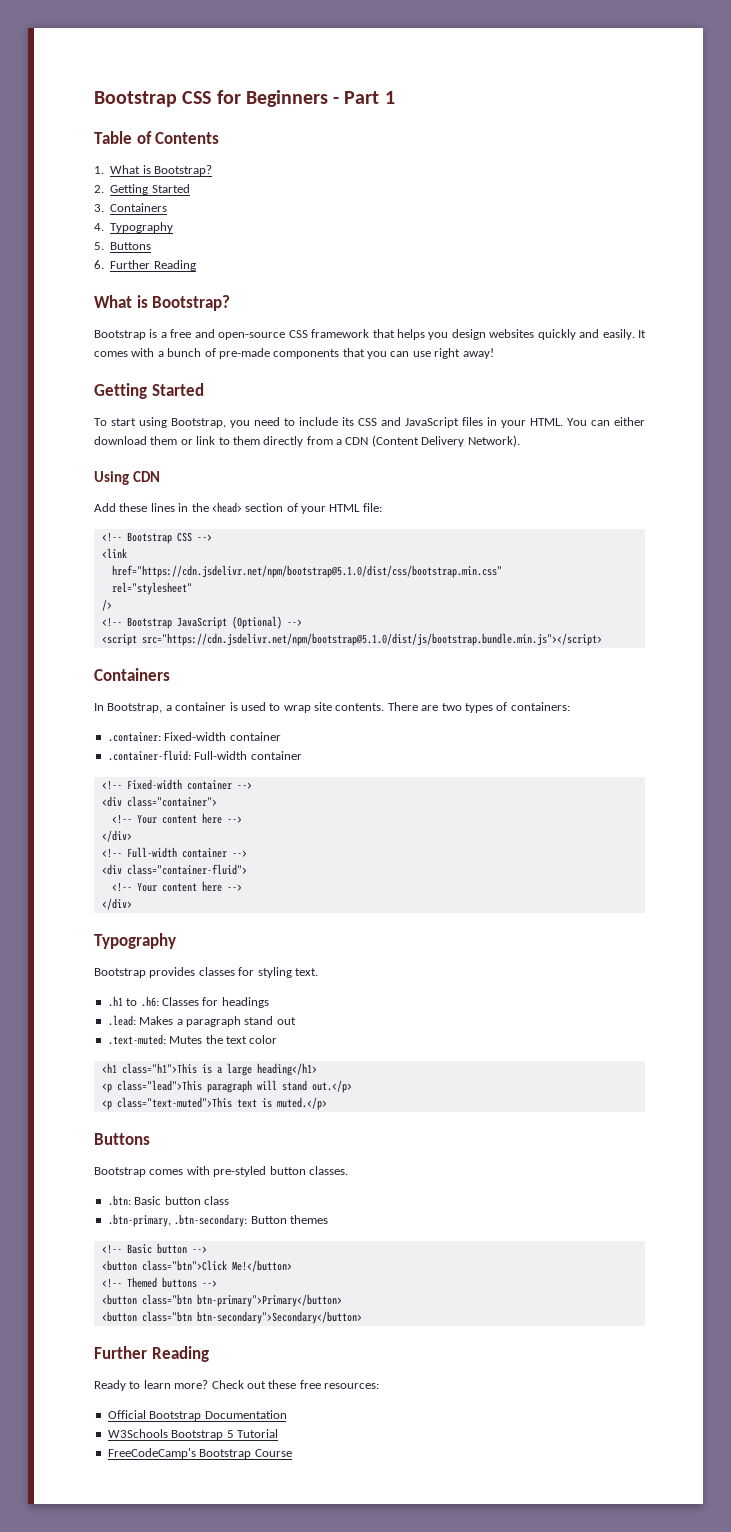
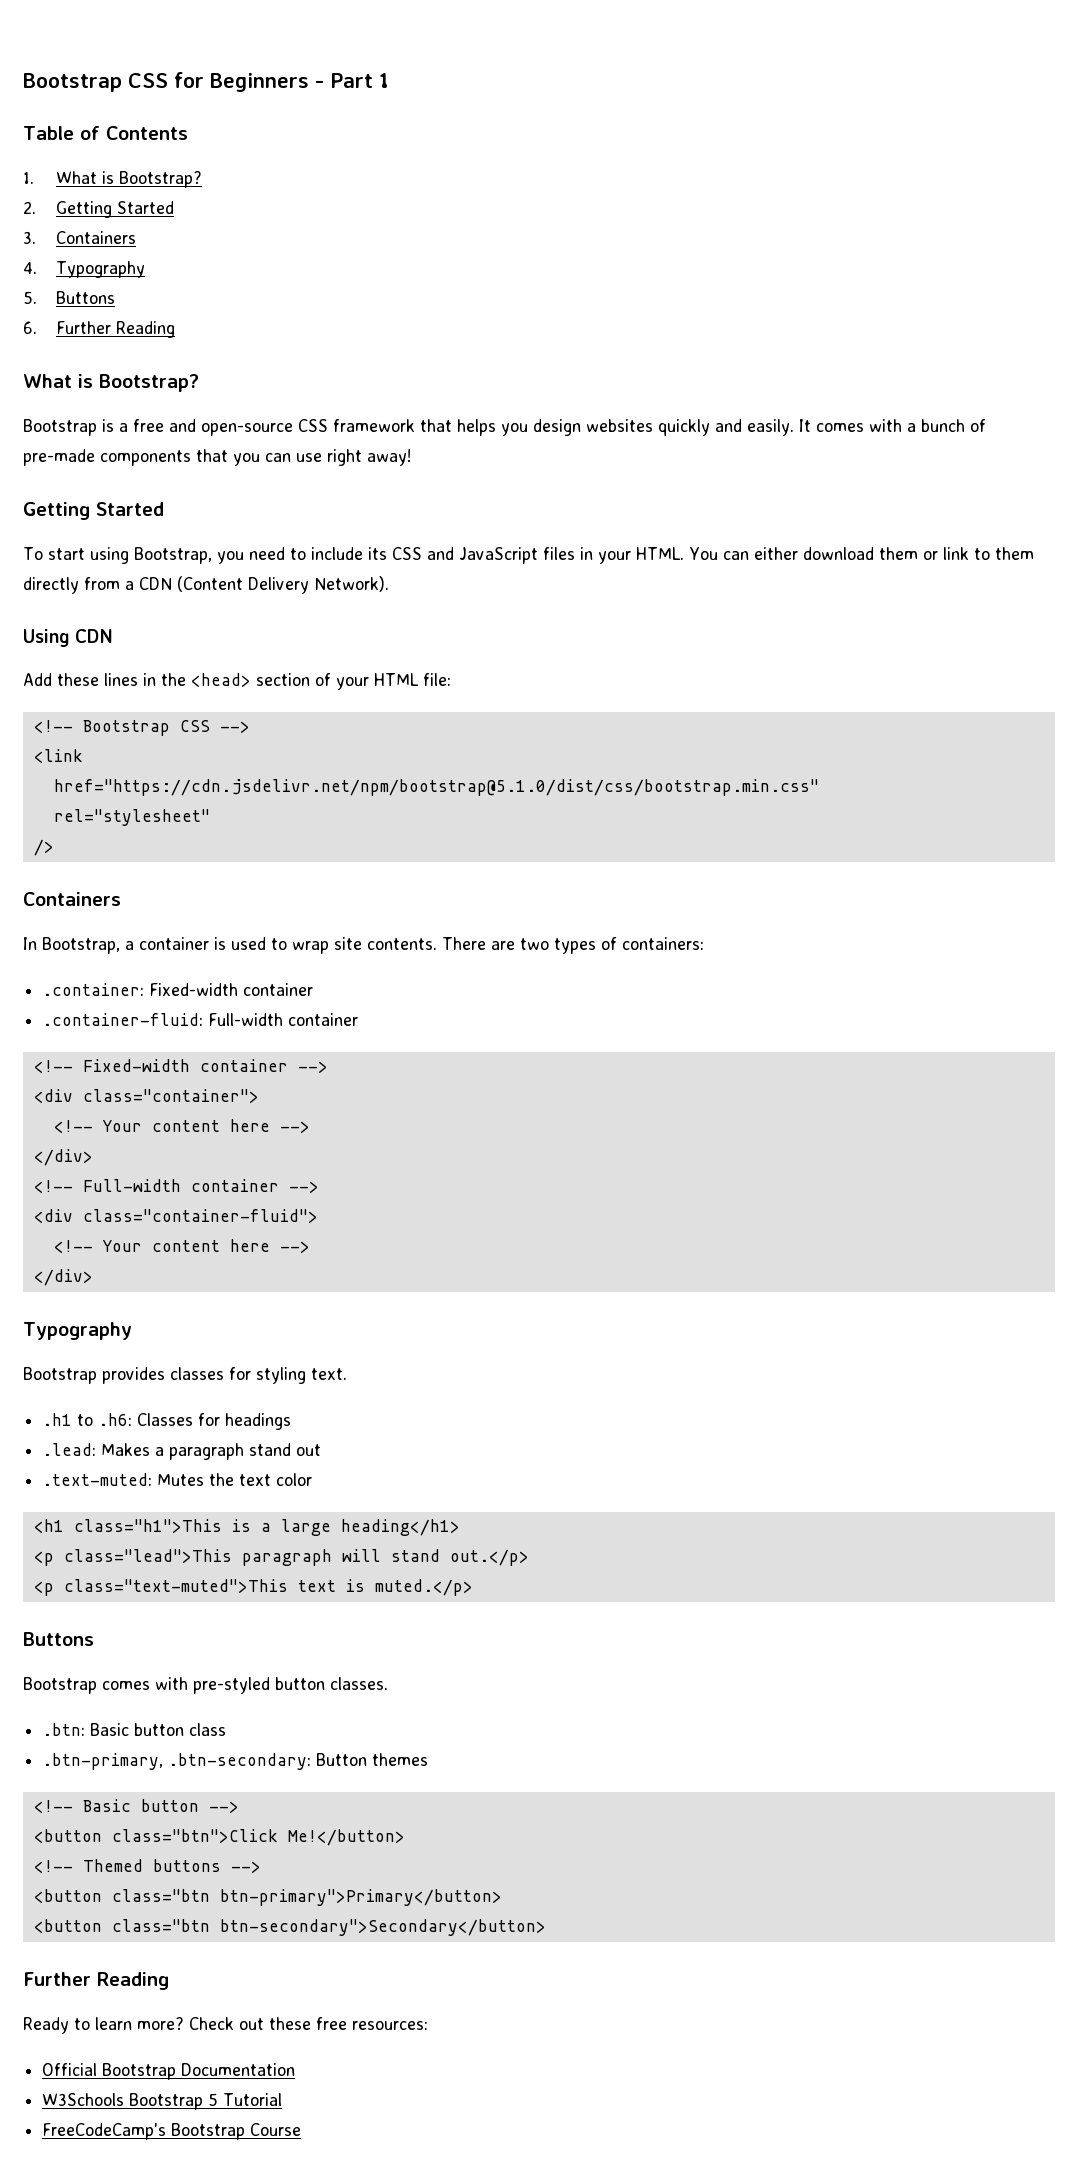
- <!-- Bootstrap JavaScript (Optional) -->
- <script src="https://cdn.jsdelivr.net/npm/bootstrap@5.1.0/dist/js/bootstrap.bundle.min.js"></script>

